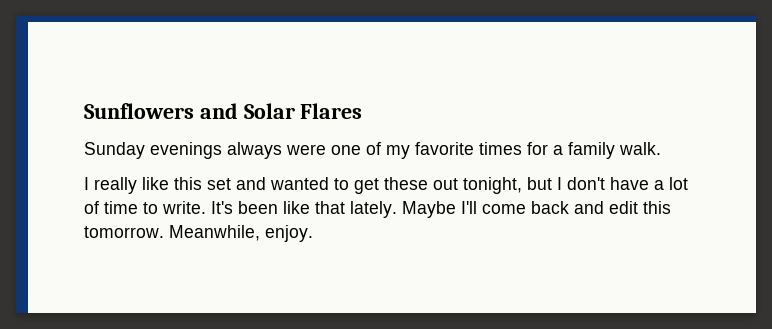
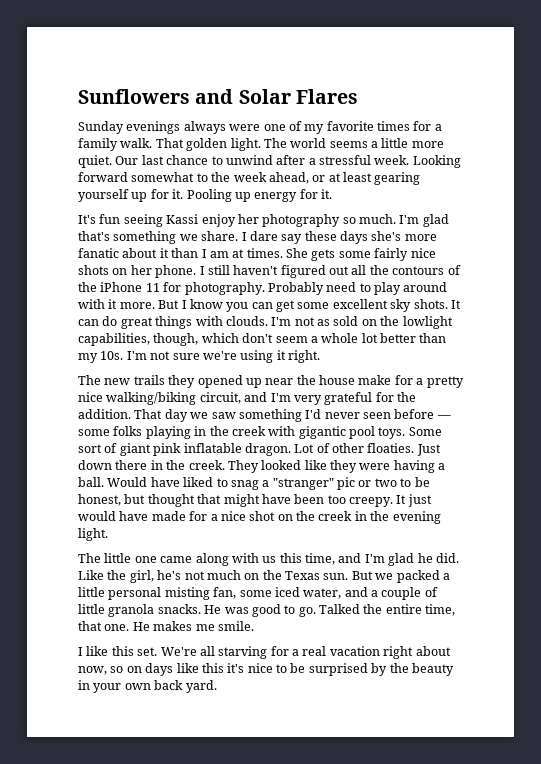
- Sunday evenings always were one of my favorite times for a family walk.
- I really like this set and wanted to get these out tonight, but I don't have a lot of time to write. It's been like that lately. Maybe I'll come back and edit this tomorrow. Meanwhile, enjoy.
+ Sunday evenings always were one of my favorite times for a family walk. That golden light. The world seems a little more quiet. Our last chance to unwind after a stressful week. Looking forward somewhat to the week ahead, or at least gearing yourself up for it. Pooling up energy for it.
+ It's fun seeing Kassi enjoy her photography so much. I'm glad that's something we share. I dare say these days she's more fanatic about it than I am at times. She gets some fairly nice shots on her phone. I still haven't figured out all the contours of the iPhone 11 for photography. Probably need to play around with it more. But I know you can get some excellent sky shots. It can do great things with clouds. I'm not as sold on the lowlight capabilities, though, which don't seem a whole lot better than my 10s. I'm not sure we're using it right.
+ The new trails they opened up near the house make for a pretty nice walking/biking circuit, and I'm very grateful for the addition. That day we saw something I'd never seen before — some folks playing in the creek with gigantic pool toys. Some sort of giant pink inflatable dragon. Lot of other floaties. Just down there in the creek. They looked like they were having a ball. Would have liked to snag a "stranger" pic or two to be honest, but thought that might have been too creepy. It just would have made for a nice shot on the creek in the evening light.
+ The little one came along with us this time, and I'm glad he did. Like the girl, he's not much on the Texas sun. But we packed a little personal misting fan, some iced water, and a couple of little granola snacks. He was good to go. Talked the entire time, that one. He makes me smile.
+ I like this set. We're all starving for a real vacation right about now, so on days like this it's nice to be surprised by the beauty in your own back yard.

